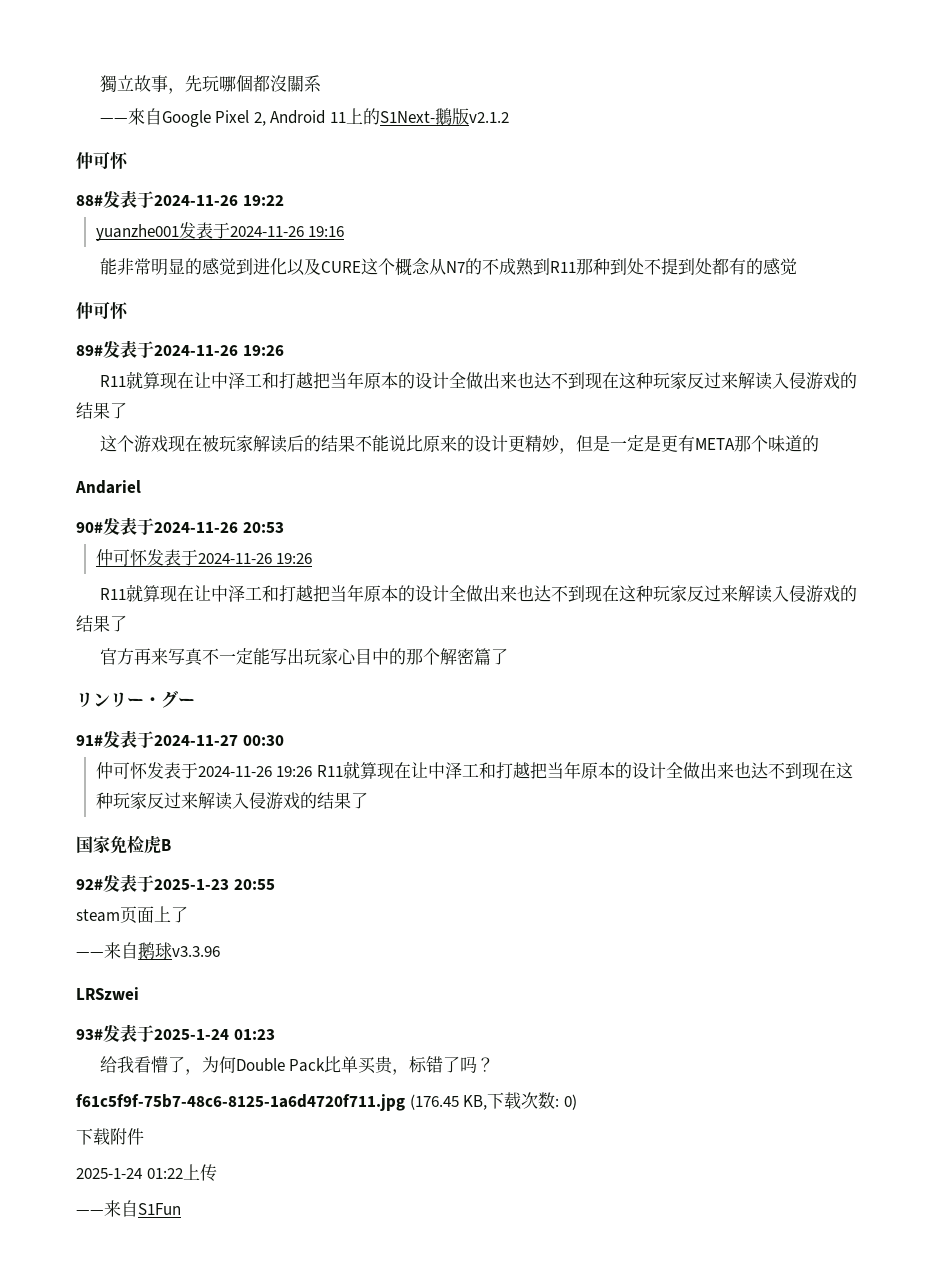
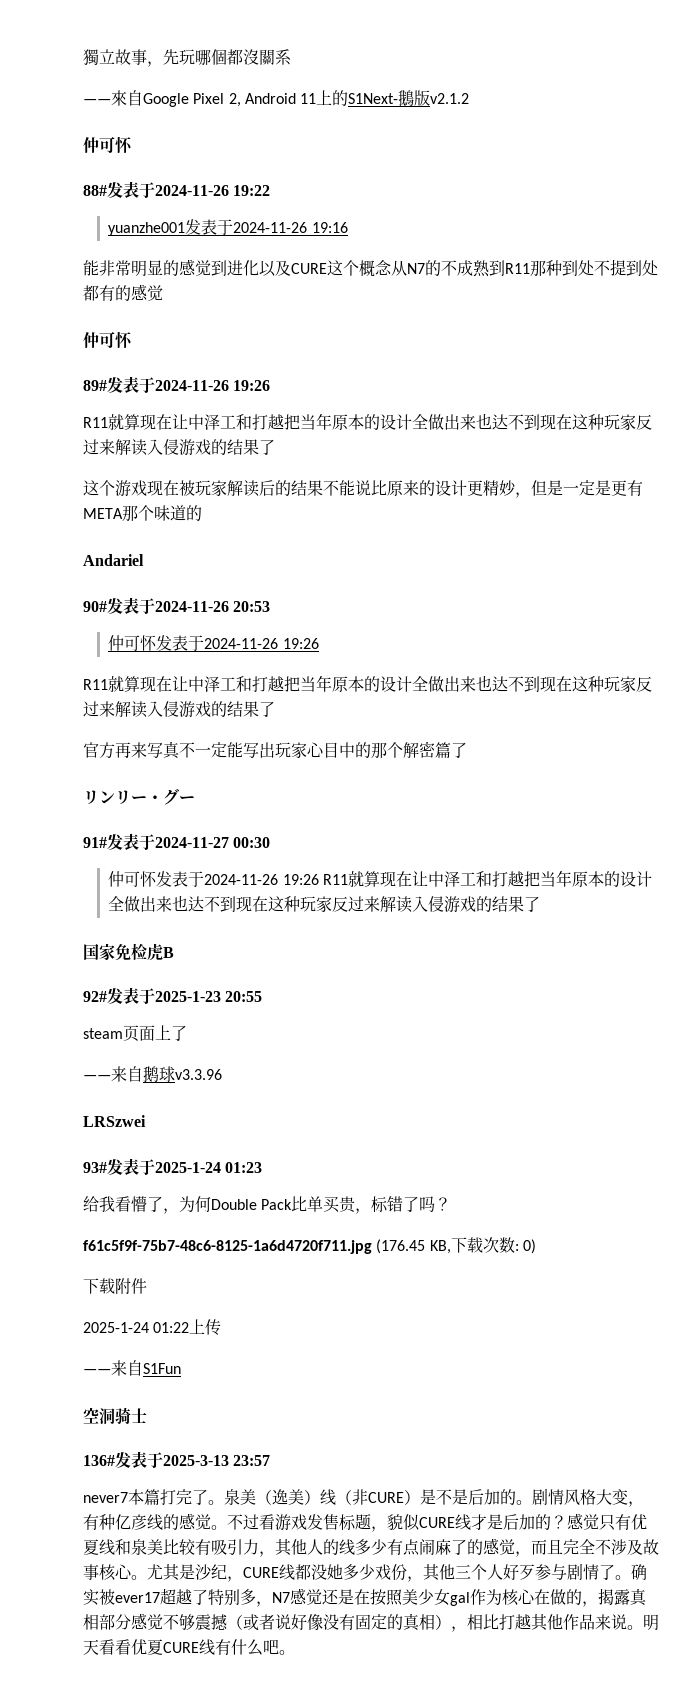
+ 空洞骑士
+ 136#发表于2025-3-13 23:57
+ never7本篇打完了。泉美（逸美）线（非CURE）是不是后加的。剧情风格大变，有种亿彦线的感觉。不过看游戏发售标题，貌似CURE线才是后加的？感觉只有优夏线和泉美比较有吸引力，其他人的线多少有点闹麻了的感觉，而且完全不涉及故事核心。尤其是沙纪，CURE线都没她多少戏份，其他三个人好歹参与剧情了。确实被ever17超越了特别多，N7感觉还是在按照美少女gal作为核心在做的，揭露真相部分感觉不够震撼（或者说好像没有固定的真相），相比打越其他作品来说。明天看看优夏CURE线有什么吧。

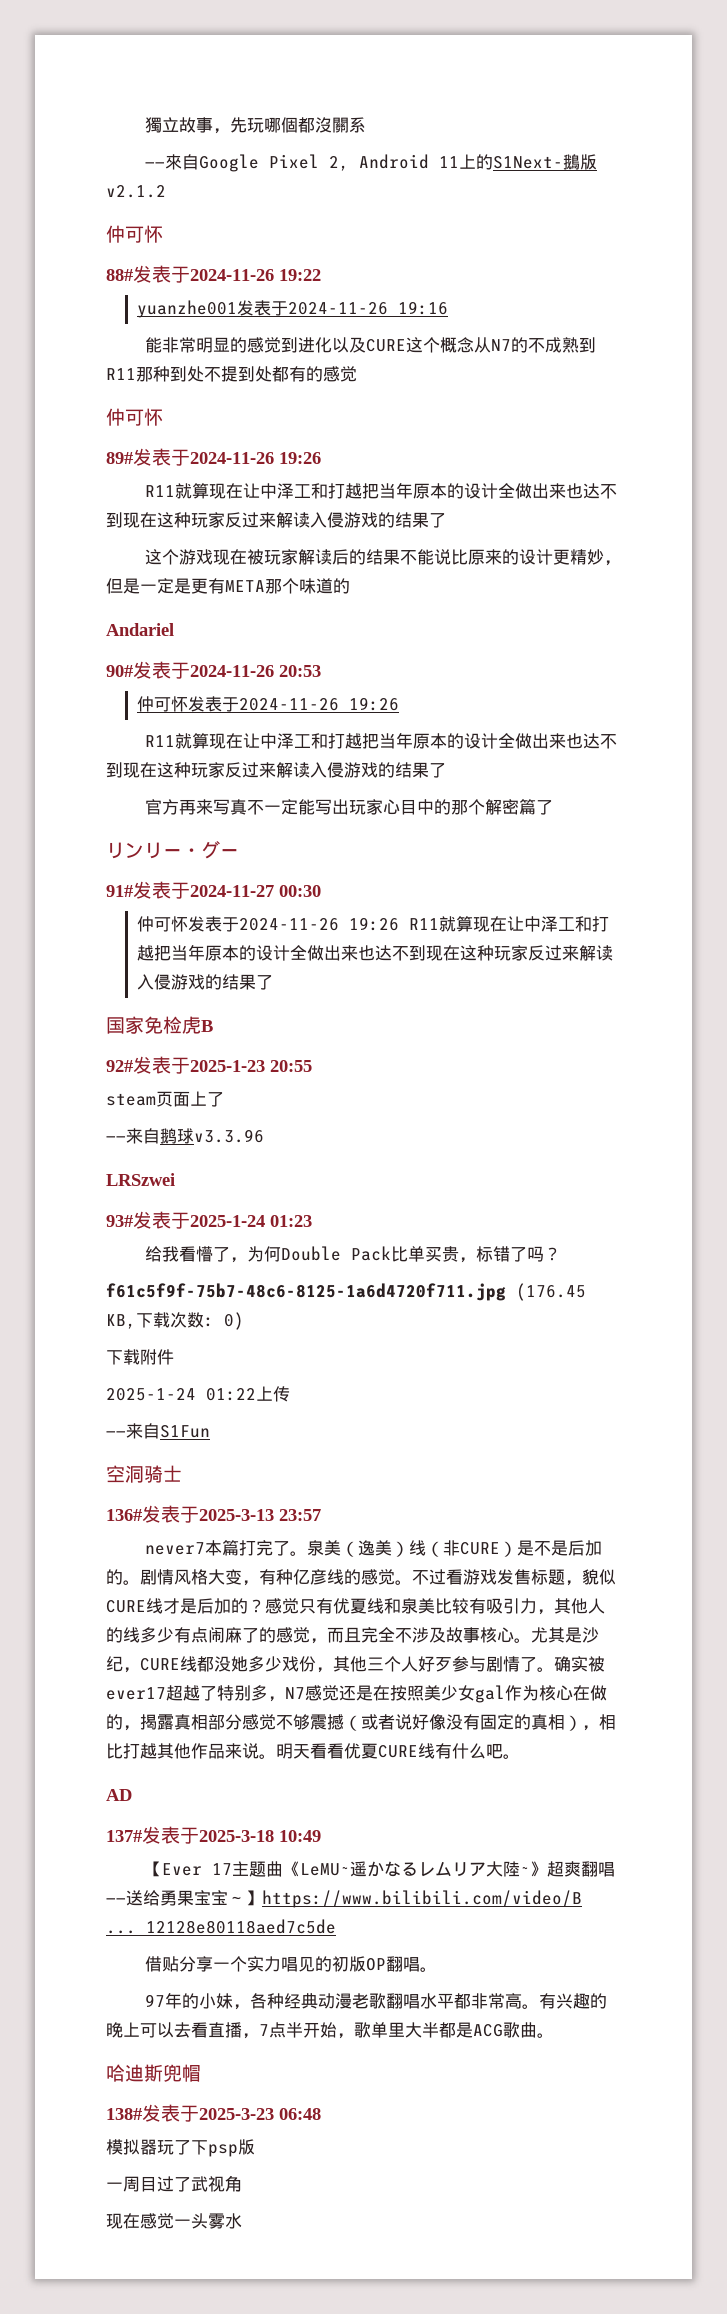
+ AD
+ 137#发表于2025-3-18 10:49
+ 【Ever 17主题曲《LeMU~遥かなるレムリア大陸~》超爽翻唱——送给勇果宝宝～】https://www.bilibili.com/video/B ... 12128e80118aed7c5de
+ 借贴分享一个实力唱见的初版OP翻唱。
+ 97年的小妹，各种经典动漫老歌翻唱水平都非常高。有兴趣的晚上可以去看直播，7点半开始，歌单里大半都是ACG歌曲。
+ 哈迪斯兜帽
+ 138#发表于2025-3-23 06:48
+ 模拟器玩了下psp版
+ 一周目过了武视角
+ 现在感觉一头雾水

